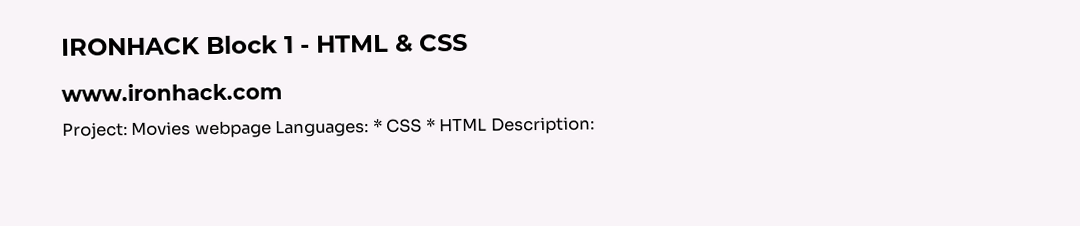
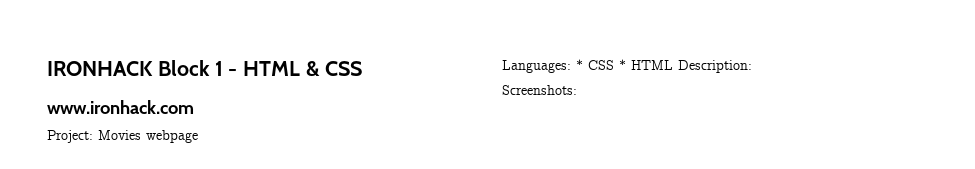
- Project: Movies webpage Languages: * CSS * HTML Description:
+ Project: Movies webpage
+ Languages: * CSS * HTML Description:
+ Screenshots:

